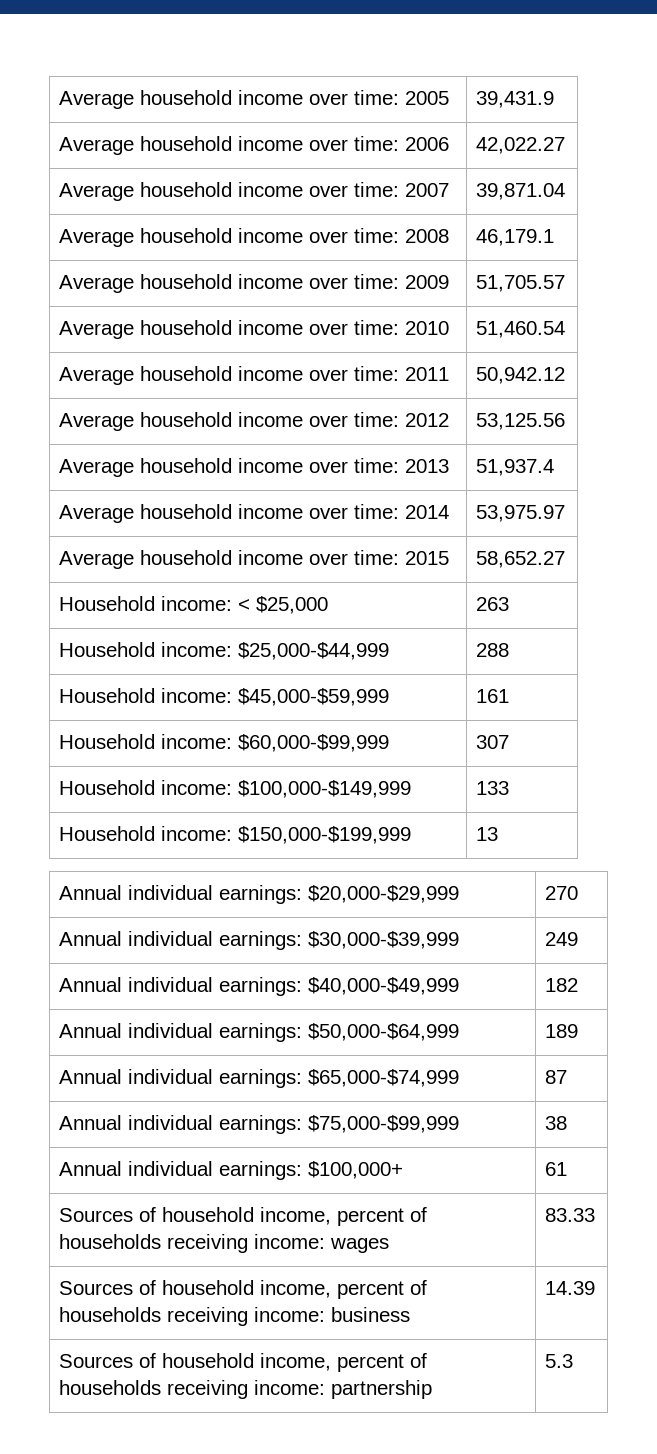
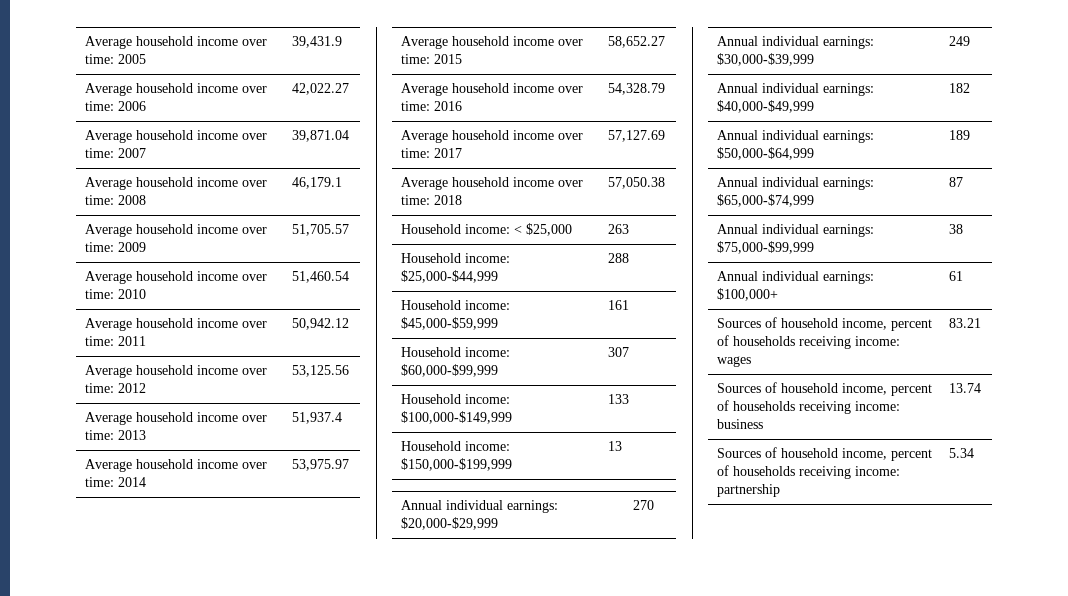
+ Average household income over time: 2016 | 54,328.79
+ Average household income over time: 2017 | 57,127.69
+ Average household income over time: 2018 | 57,050.38
- Sources of household income, percent of households receiving income: wages | 83.33
+ Sources of household income, percent of households receiving income: wages | 83.21
- Sources of household income, percent of households receiving income: business | 14.39
+ Sources of household income, percent of households receiving income: business | 13.74
- Sources of household income, percent of households receiving income: partnership | 5.3
+ Sources of household income, percent of households receiving income: partnership | 5.34

